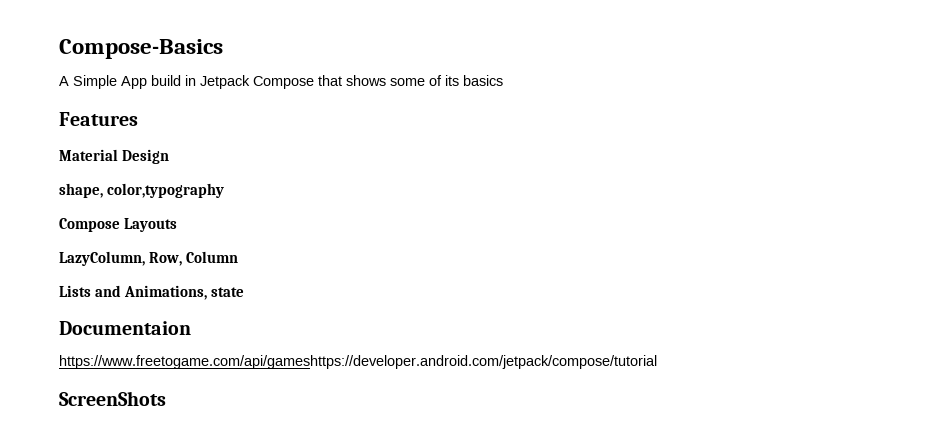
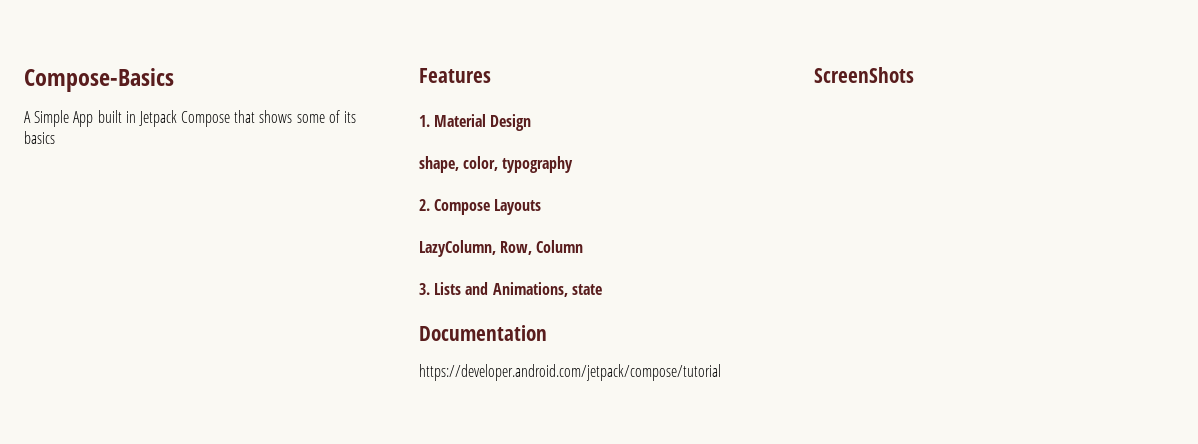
- A Simple App build in Jetpack Compose that shows some of its basics
+ A Simple App built in Jetpack Compose that shows some of its basics
- Material Design
+ 1. Material Design
- shape, color,typography
- Compose Layouts
+ shape, color, typography
+ 2. Compose Layouts
- Lists and Animations, state
+ 3. Lists and Animations, state
- Documentaion
- https://www.freetogame.com/api/gameshttps://developer.android.com/jetpack/compose/tutorial
+ Documentation
+ https://developer.android.com/jetpack/compose/tutorial

